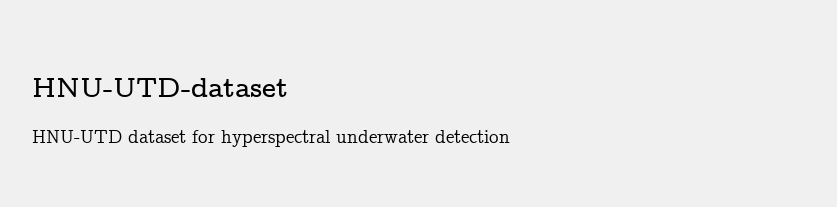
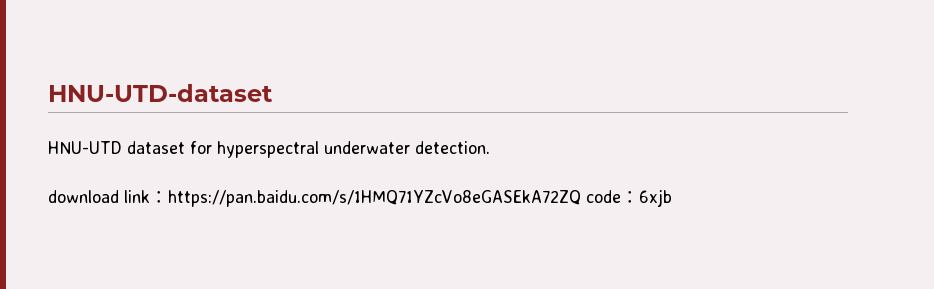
- HNU-UTD dataset for hyperspectral underwater detection
+ HNU-UTD dataset for hyperspectral underwater detection.
+ download link：https://pan.baidu.com/s/1HMQ71YZcVo8eGASEkA72ZQ code：6xjb

